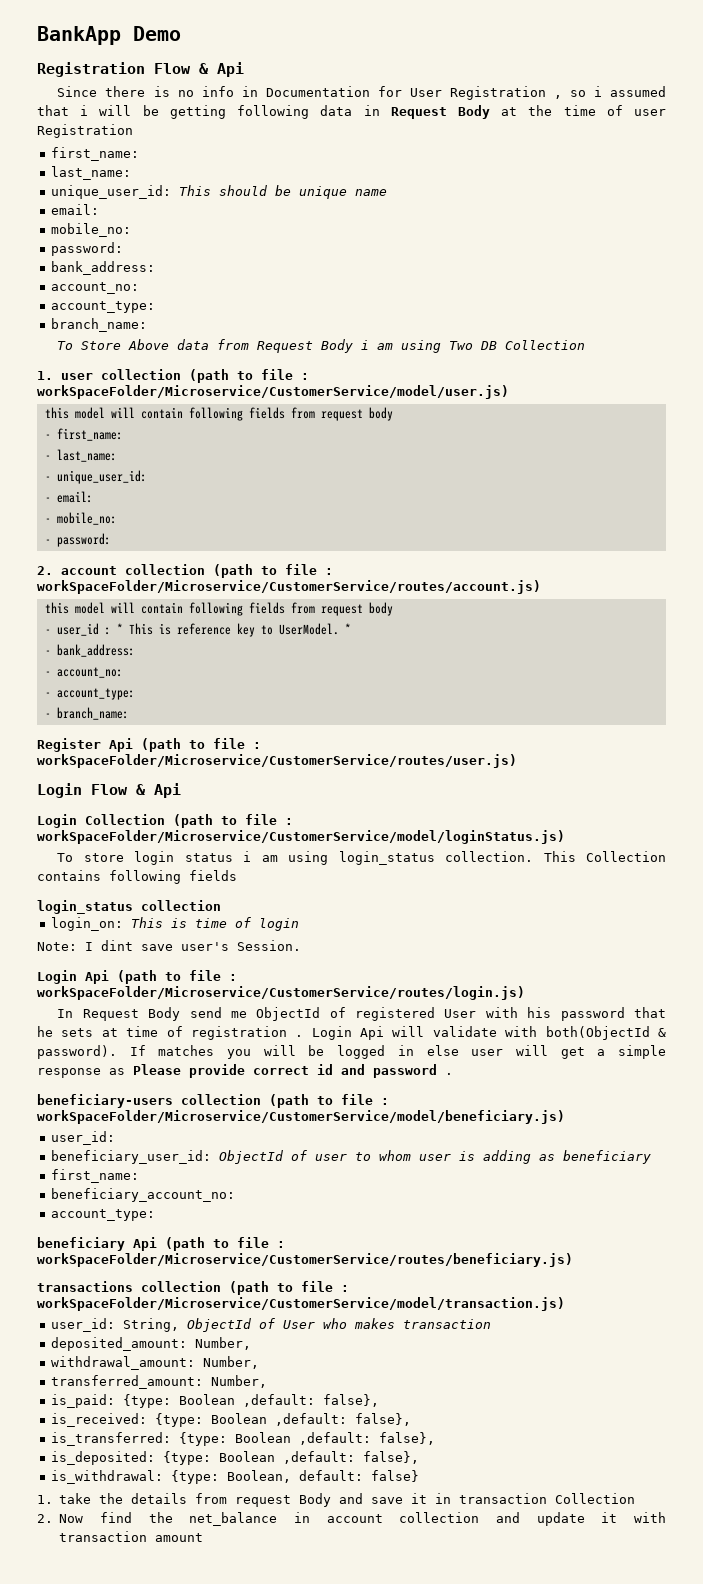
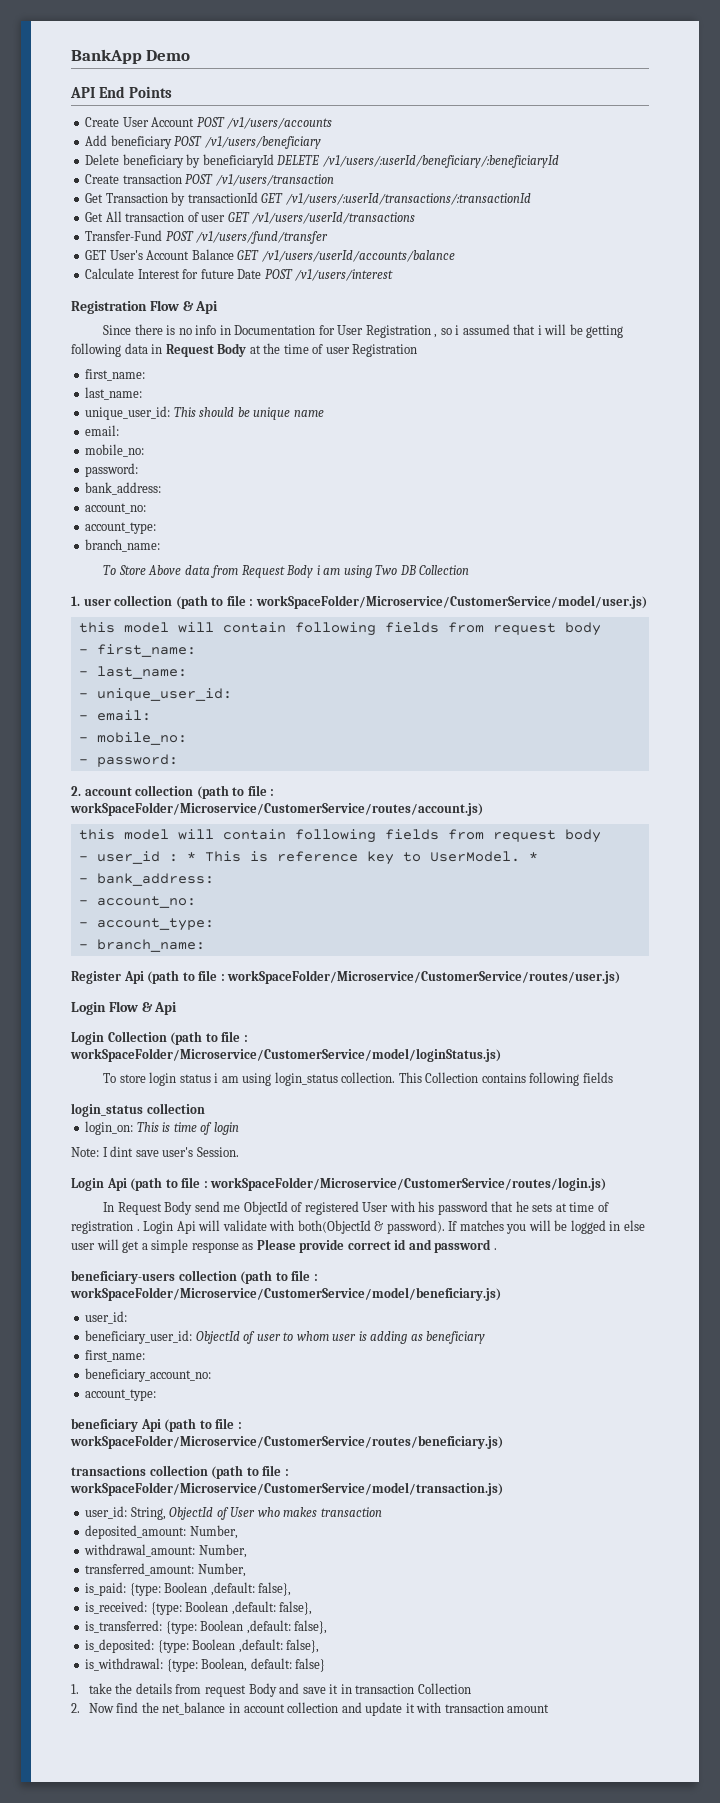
+ API End Points
+ Create User Account POST /v1/users/accounts
+ Add beneficiary POST /v1/users/beneficiary
+ Delete beneficiary by beneficiaryId DELETE /v1/users/:userId/beneficiary/:beneficiaryId
+ Create transaction POST /v1/users/transaction
+ Get Transaction by transactionId GET /v1/users/:userId/transactions/:transactionId
+ Get All transaction of user GET /v1/users/userId/transactions
+ Transfer-Fund POST /v1/users/fund/transfer
+ GET User's Account Balance GET /v1/users/userId/accounts/balance
+ Calculate Interest for future Date POST /v1/users/interest

